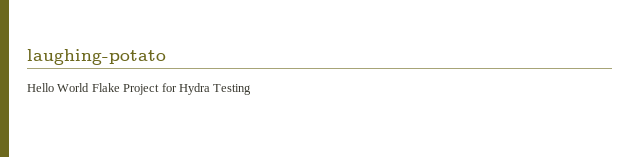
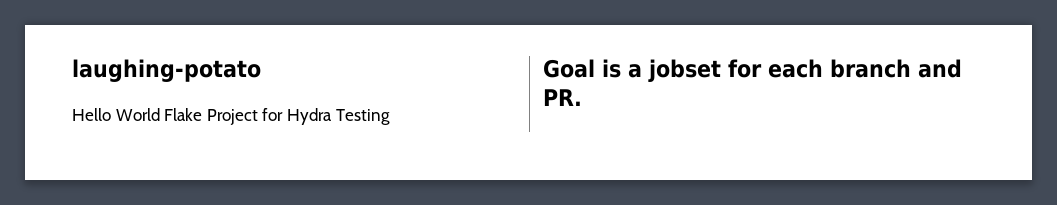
+ Goal is a jobset for each branch and PR.

